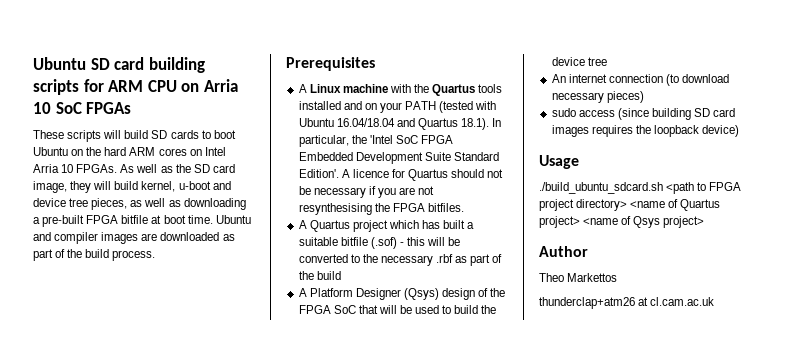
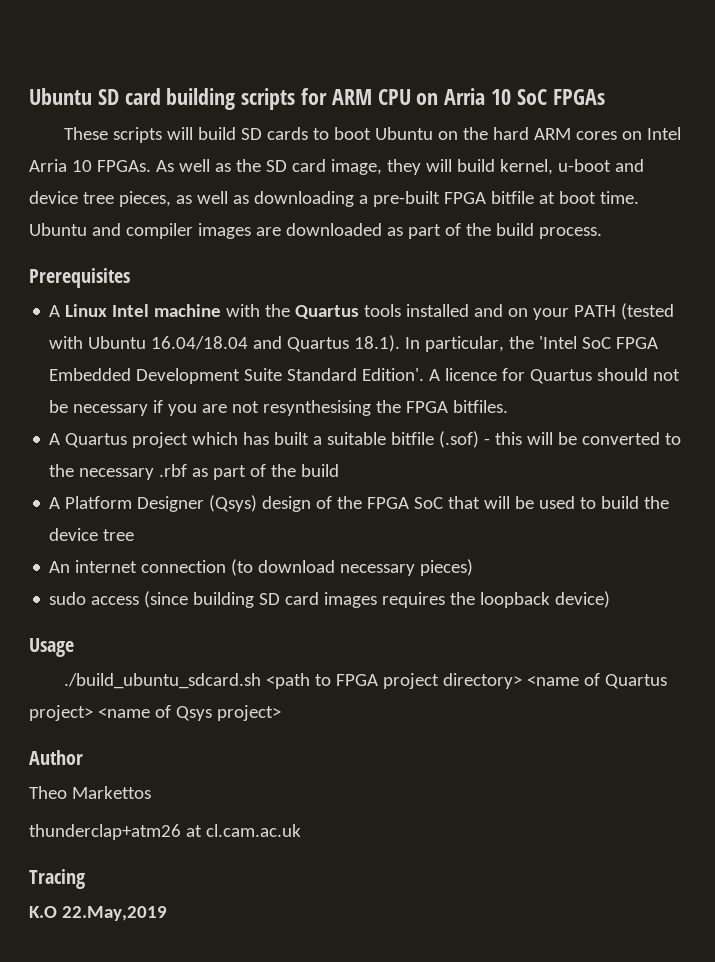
- A Linux machine with the Quartus tools installed and on your PATH (tested with Ubuntu 16.04/18.04 and Quartus 18.1). In particular, the 'Intel SoC FPGA Embedded Development Suite Standard Edition'.
+ A Linux Intel machine with the Quartus tools installed and on your PATH (tested with Ubuntu 16.04/18.04 and Quartus 18.1). In particular, the 'Intel SoC FPGA Embedded Development Suite Standard Edition'.
+ Tracing
+ K.O 22.May,2019

